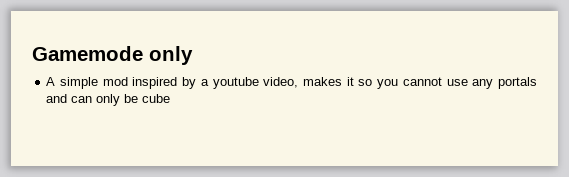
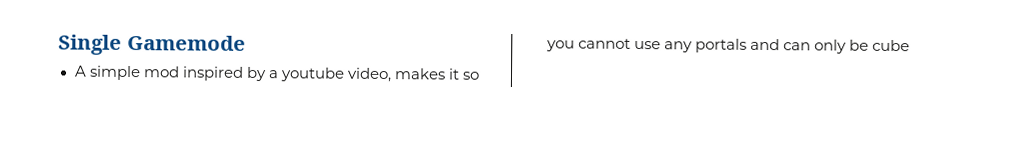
- Gamemode only
+ Single Gamemode

